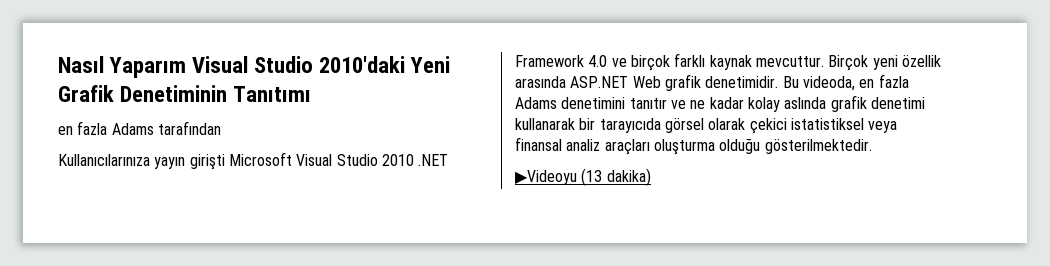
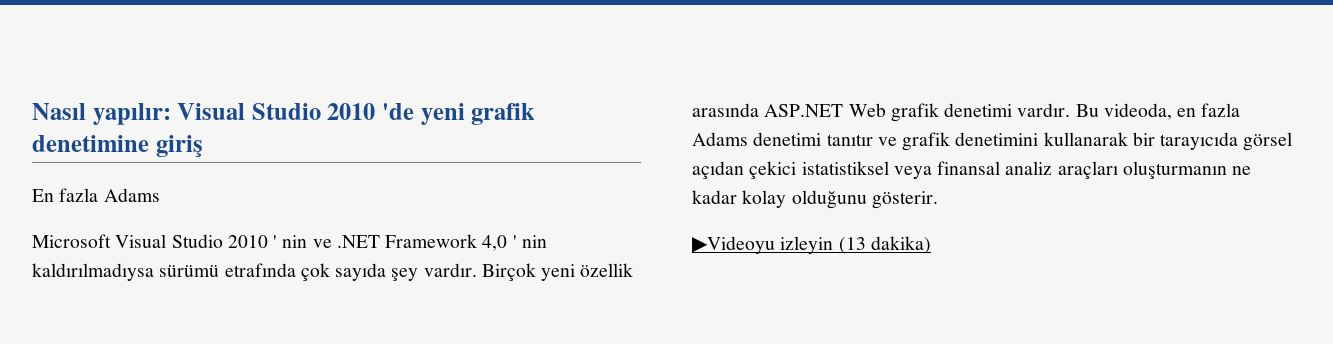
- Nasıl Yaparım Visual Studio 2010'daki Yeni Grafik Denetiminin Tanıtımı
- en fazla Adams tarafından
- Kullanıcılarınıza yayın girişti Microsoft Visual Studio 2010 .NET Framework 4.0 ve birçok farklı kaynak mevcuttur.
+ Nasıl yapılır: Visual Studio 2010 'de yeni grafik denetimine giriş
+ En fazla Adams
+ Microsoft Visual Studio 2010 ' nin ve .NET Framework 4,0 ' nin kaldırılmadıysa sürümü etrafında çok sayıda şey vardır.
- Birçok yeni özellik arasında ASP.NET Web grafik denetimidir.
+ Birçok yeni özellik arasında ASP.NET Web grafik denetimi vardır.
- Bu videoda, en fazla Adams denetimini tanıtır ve ne kadar kolay aslında grafik denetimi kullanarak bir tarayıcıda görsel olarak çekici istatistiksel veya finansal analiz araçları oluşturma olduğu gösterilmektedir.
+ Bu videoda, en fazla Adams denetimi tanıtır ve grafik denetimini kullanarak bir tarayıcıda görsel açıdan çekici istatistiksel veya finansal analiz araçları oluşturmanın ne kadar kolay olduğunu gösterir.
- ▶Videoyu (13 dakika)
+ ▶Videoyu izleyin (13 dakika)

